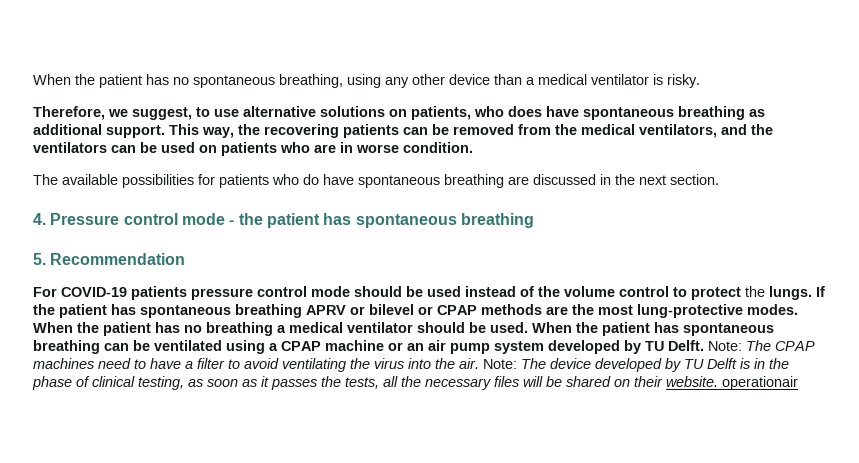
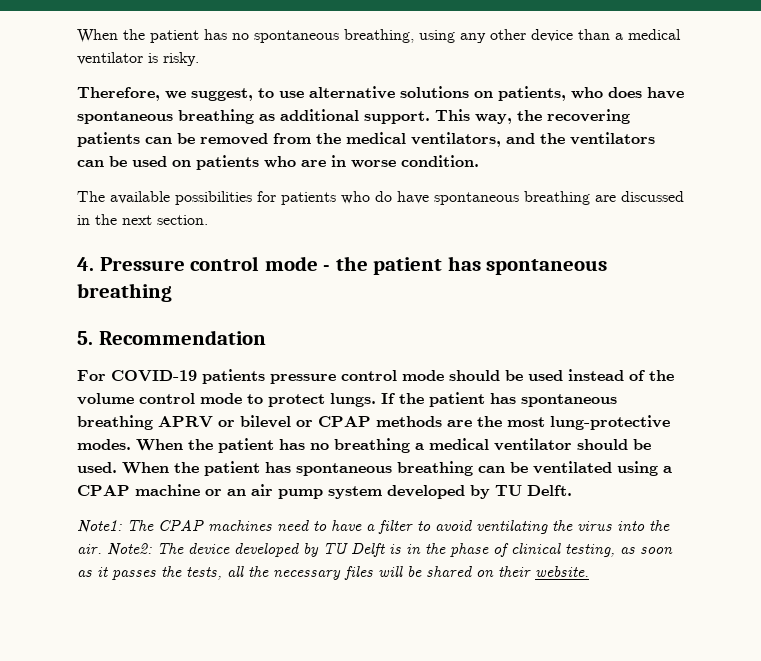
- For COVID-19 patients pressure control mode should be used instead of the volume control to protect the lungs.
+ For COVID-19 patients pressure control mode should be used instead of the volume control mode to protect lungs.
- When the patient has spontaneous breathing can be ventilated using a CPAP machine or an air pump system developed by TU Delft. Note: The CPAP machines need to have a filter to avoid ventilating the virus into the air.
+ When the patient has spontaneous breathing can be ventilated using a CPAP machine or an air pump system developed by TU Delft.
+ Note1: The CPAP machines need to have a filter to avoid ventilating the virus into the air.
- Note: The device developed by TU Delft is in the phase of clinical testing, as soon as it passes the tests, all the necessary files will be shared on their website. operationair
+ Note2: The device developed by TU Delft is in the phase of clinical testing, as soon as it passes the tests, all the necessary files will be shared on their website.

